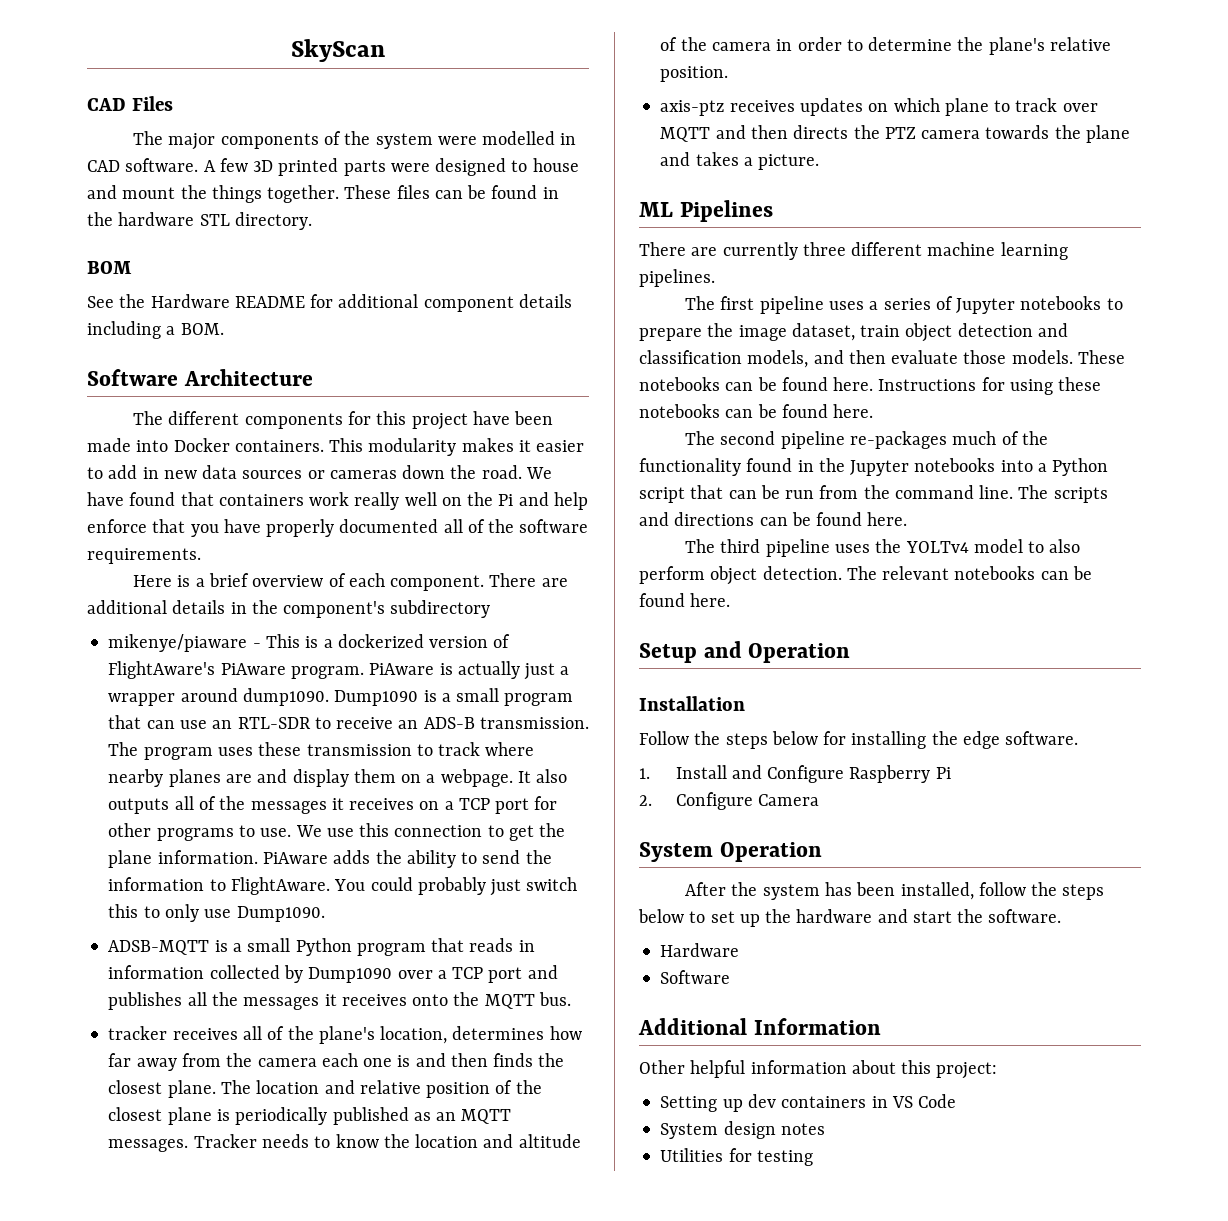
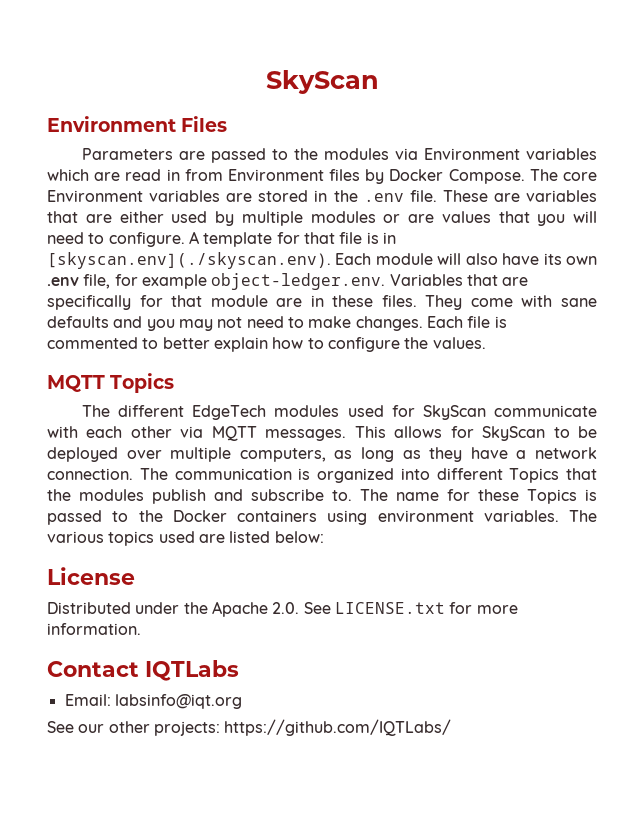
- CAD Files
+ Environment Files
- The major components of the system were modelled in CAD software. A few 3D printed parts were designed to house and mount the things together. These files can be found in the hardware STL directory.
- BOM
- See the Hardware README for additional component details including a BOM.
- Software Architecture
- The different components for this project have been made into Docker containers. This modularity makes it easier to add in new data sources or cameras down the road. We have found that containers work really well on the Pi and help enforce that you have properly documented all of the software requirements.
- Here is a brief overview of each component. There are additional details in the component's subdirectory
- mikenye/piaware - This is a dockerized version of FlightAware's PiAware program. PiAware is actually just a wrapper around dump1090. Dump1090 is a small program that can use an RTL-SDR to receive an ADS-B transmission. The program uses these transmission to track where nearby planes are and display them on a webpage. It also outputs all of the messages it receives on a TCP port for other programs to use. We use this connection to get the plane information. PiAware adds the ability to send the information to FlightAware. You could probably just switch this to only use Dump1090.
- ADSB-MQTT is a small Python program that reads in information collected by Dump1090 over a TCP port and publishes all the messages it receives onto the MQTT bus.
- tracker receives all of the plane's location, determines how far away from the camera each one is and then finds the closest plane. The location and relative position of the closest plane is periodically published as an MQTT messages. Tracker needs to know the location and altitude of the camera in order to determine the plane's relative position.
- axis-ptz receives updates on which plane to track over MQTT and then directs the PTZ camera towards the plane and takes a picture.
- ML Pipelines
- There are currently three different machine learning pipelines.
- The first pipeline uses a series of Jupyter notebooks to prepare the image dataset, train object detection and classification models, and then evaluate those models. These notebooks can be found here. Instructions for using these notebooks can be found here.
- The second pipeline re-packages much of the functionality found in the Jupyter notebooks into a Python script that can be run from the command line. The scripts and directions can be found here.
- The third pipeline uses the YOLTv4 model to also perform object detection. The relevant notebooks can be found here.
- Setup and Operation
- Installation
- Follow the steps below for installing the edge software.
- 1. Install and Configure Raspberry Pi
- 2. Configure Camera
- System Operation
- After the system has been installed, follow the steps below to set up the hardware and start the software.
- Hardware
- Software
- Additional Information
- Other helpful information about this project:
- Setting up dev containers in VS Code
- System design notes
- Utilities for testing
+ Parameters are passed to the modules via Environment variables which are read in from Environment files by Docker Compose. The core Environment variables are stored in the .env file. These are variables that are either used by multiple modules or are values that you will need to configure. A template for that file is in [skyscan.env](./skyscan.env). Each module will also have its own .env file, for example object-ledger.env. Variables that are specifically for that module are in these files. They come with sane defaults and you may not need to make changes. Each file is commented to better explain how to configure the values.
+ MQTT Topics
+ The different EdgeTech modules used for SkyScan communicate with each other via MQTT messages. This allows for SkyScan to be deployed over multiple computers, as long as they have a network connection. The communication is organized into different Topics that the modules publish and subscribe to. The name for these Topics is passed to the Docker containers using environment variables. The various topics used are listed below:
+ License
+ Distributed under the Apache 2.0. See LICENSE.txt for more information.
+ Contact IQTLabs
+ Email: labsinfo@iqt.org
+ See our other projects: https://github.com/IQTLabs/

